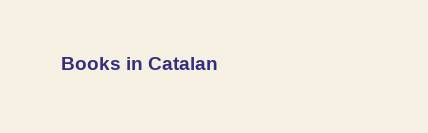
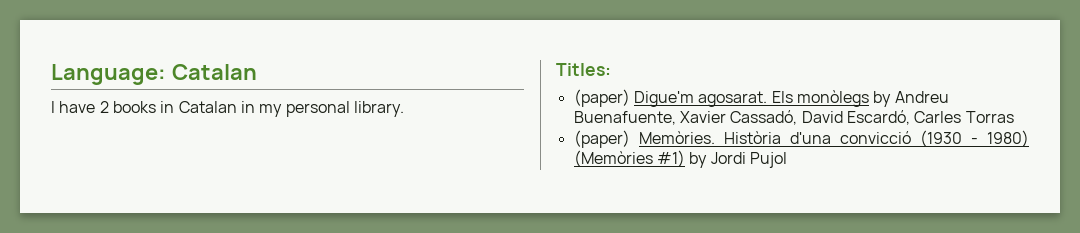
- Books in Catalan
+ Language: Catalan
+ I have 2 books in Catalan in my personal library.
+ Titles:
+ (paper) Digue'm agosarat. Els monòlegs by Andreu Buenafuente, Xavier Cassadó, David Escardó, Carles Torras
+ (paper) Memòries. Història d'una convicció (1930 - 1980) (Memòries #1) by Jordi Pujol

